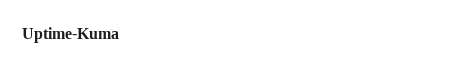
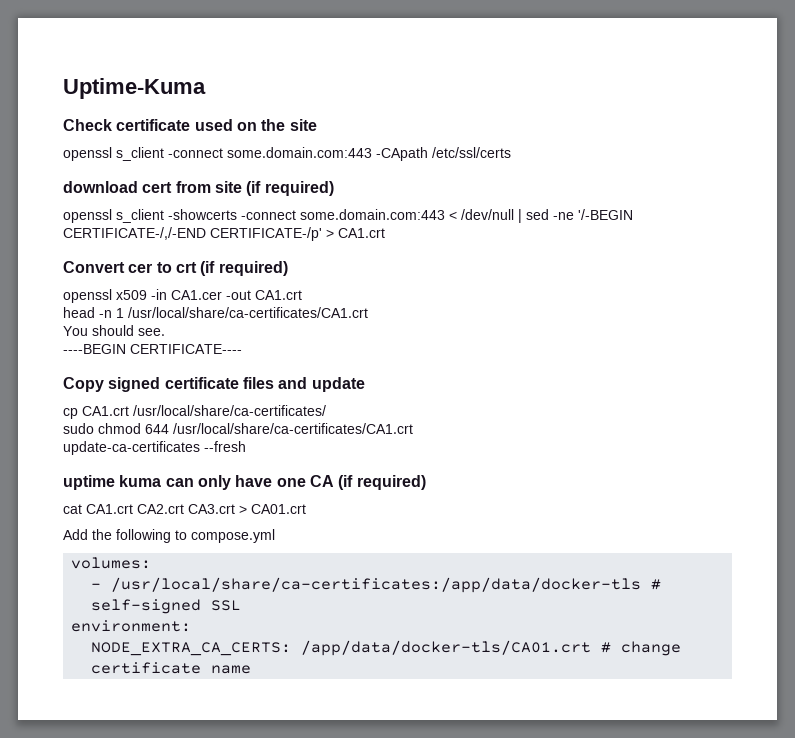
+ Check certificate used on the site
+ openssl s_client -connect some.domain.com:443 -CApath /etc/ssl/certs
+ download cert from site (if required)
+ openssl s_client -showcerts -connect some.domain.com:443 < /dev/null | sed -ne '/-BEGIN CERTIFICATE-/,/-END CERTIFICATE-/p' > CA1.crt
+ Convert cer to crt (if required)
+ openssl x509 -in CA1.cer -out CA1.crt
+ head -n 1 /usr/local/share/ca-certificates/CA1.crt
+ You should see.
+ ----BEGIN CERTIFICATE----
+ Copy signed certificate files and update
+ cp CA1.crt /usr/local/share/ca-certificates/
+ sudo chmod 644 /usr/local/share/ca-certificates/CA1.crt
+ update-ca-certificates --fresh
+ uptime kuma can only have one CA (if required)
+ cat CA1.crt CA2.crt CA3.crt > CA01.crt
+ Add the following to compose.yml
+ volumes:
+ - /usr/local/share/ca-certificates:/app/data/docker-tls # self-signed SSL
+ environment:
+ NODE_EXTRA_CA_CERTS: /app/data/docker-tls/CA01.crt # change certificate name

